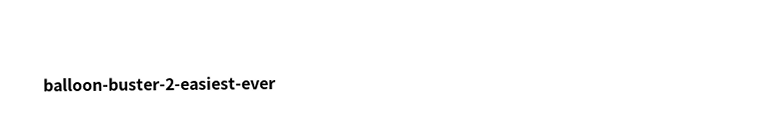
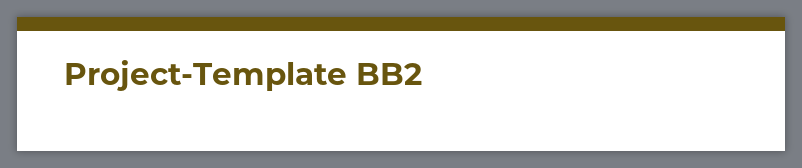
- balloon-buster-2-easiest-ever
+ Project-Template BB2

